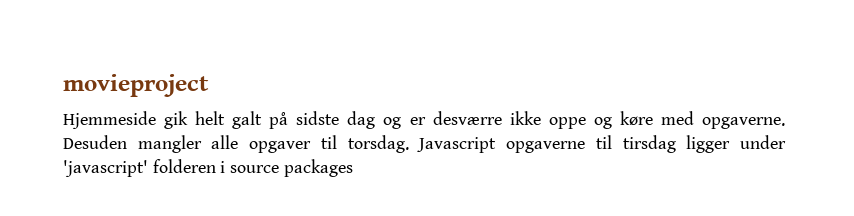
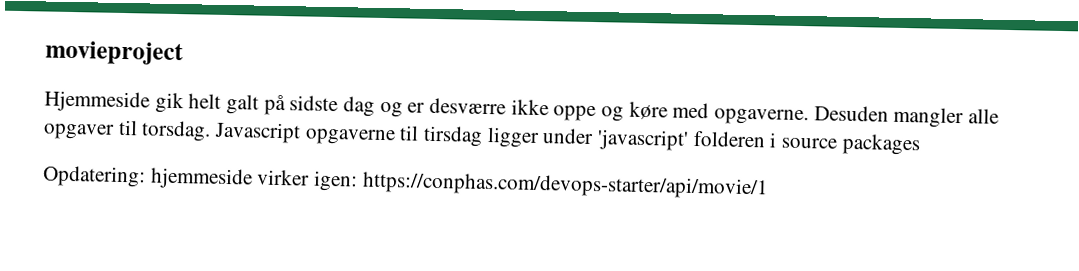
+ Opdatering: hjemmeside virker igen: https://conphas.com/devops-starter/api/movie/1

